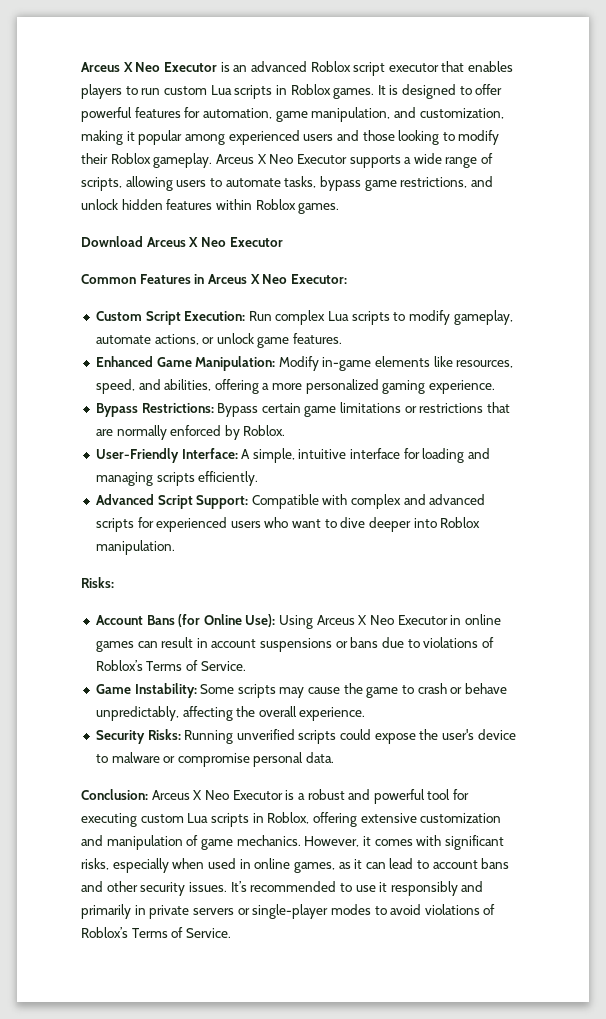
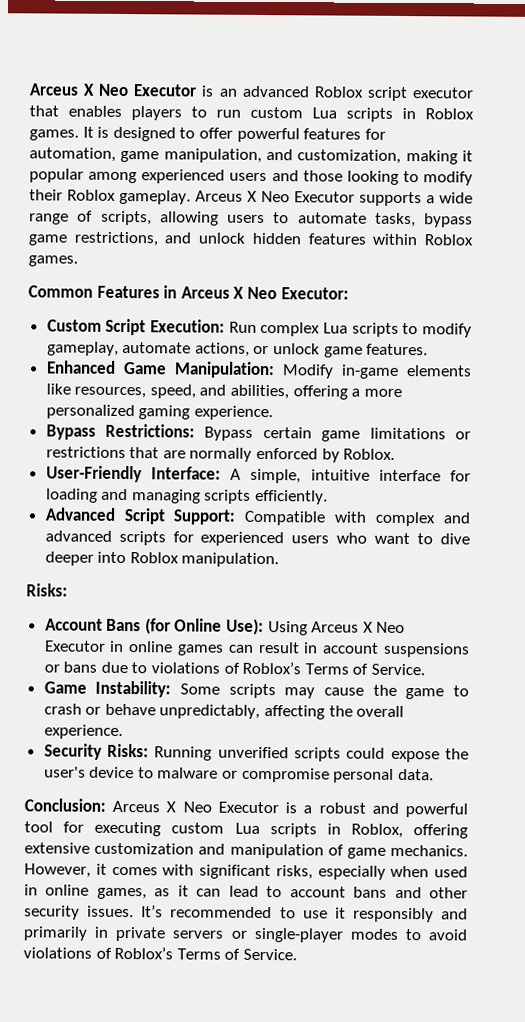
- Download Arceus X Neo Executor

